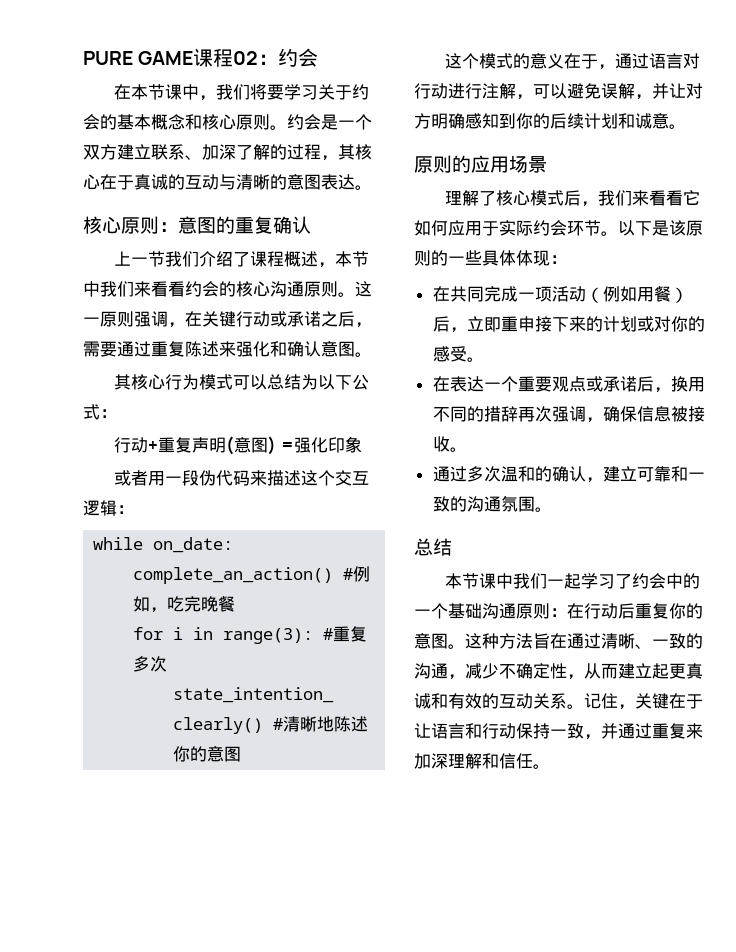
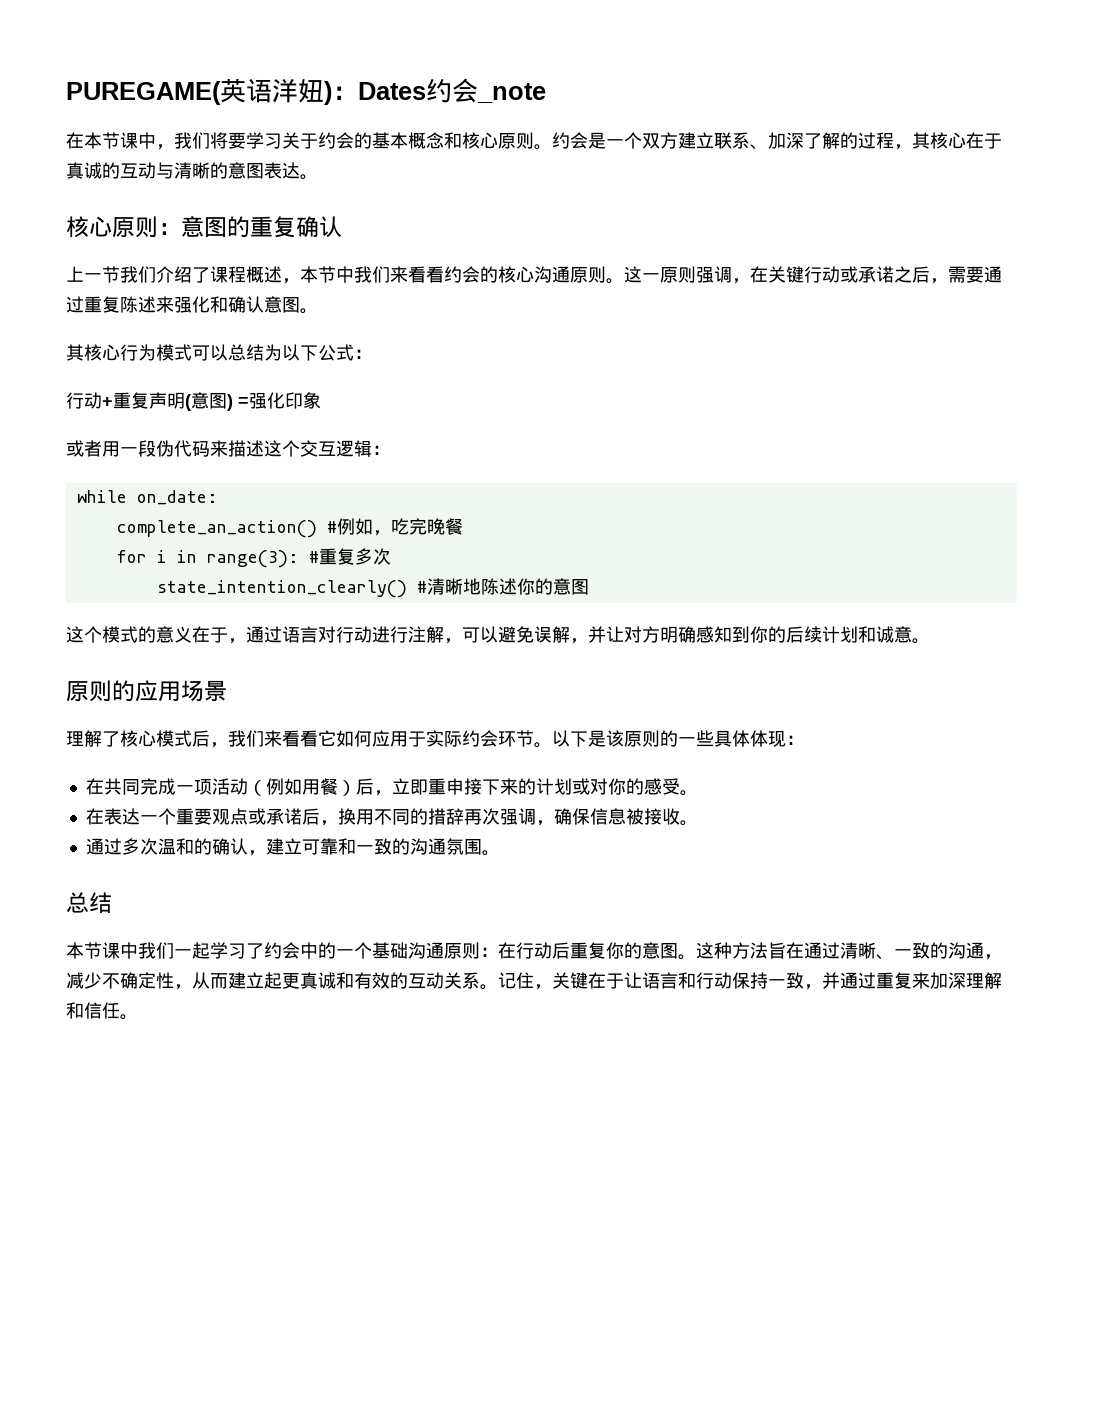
- PURE GAME课程02：约会
+ PUREGAME(英语洋妞)：Dates约会_note

